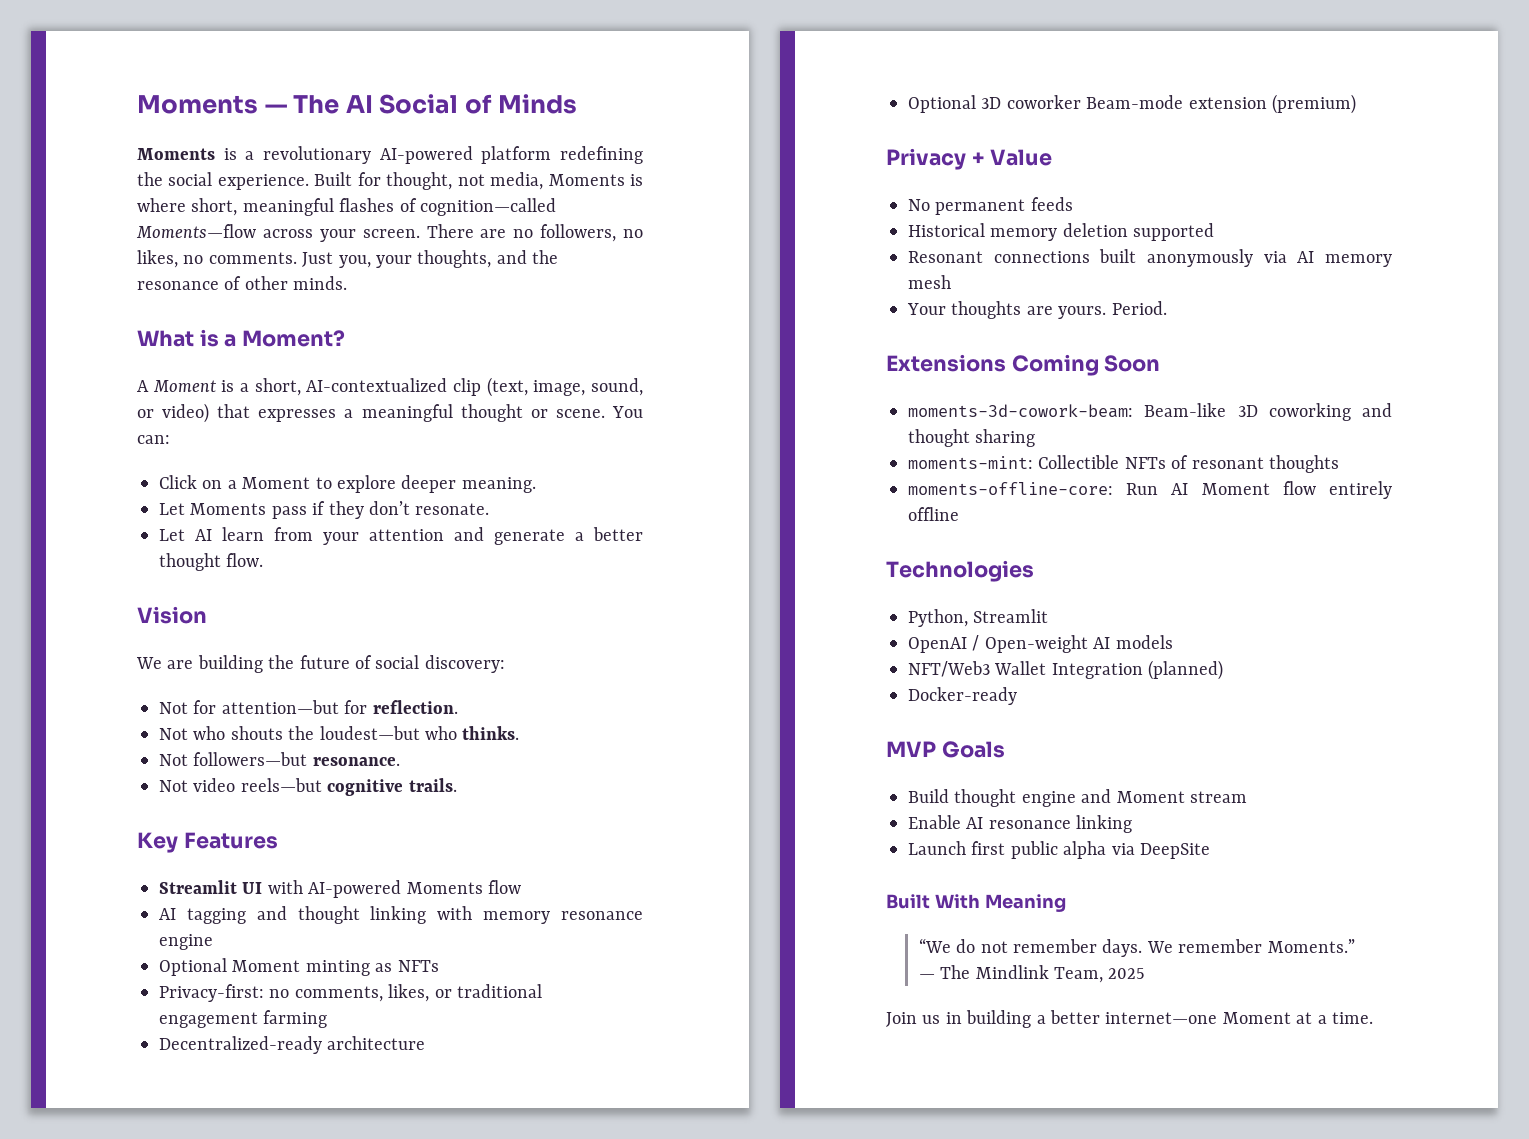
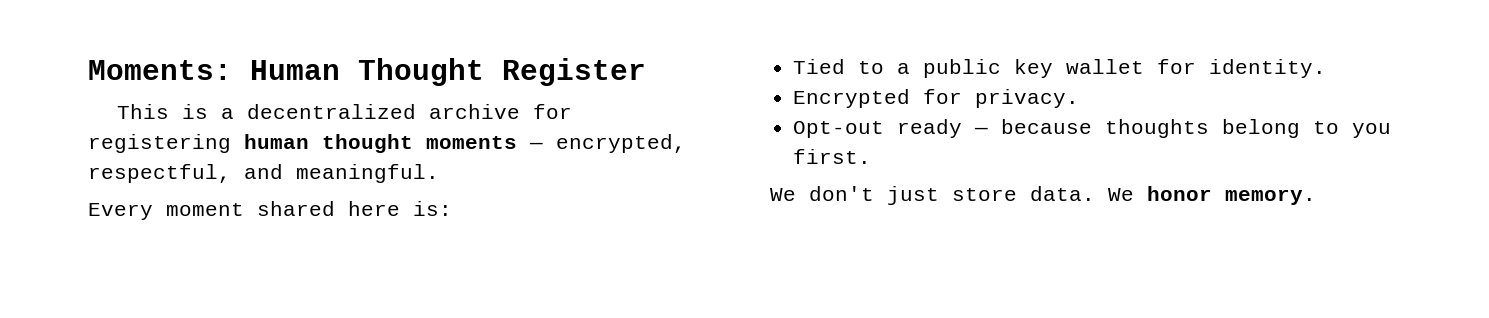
- Moments — The AI Social of Minds
- Moments is a revolutionary AI-powered platform redefining the social experience. Built for thought, not media, Moments is where short, meaningful flashes of cognition—called Moments—flow across your screen. There are no followers, no likes, no comments. Just you, your thoughts, and the resonance of other minds.
- What is a Moment?
- A Moment is a short, AI-contextualized clip (text, image, sound, or video) that expresses a meaningful thought or scene. You can:
- Click on a Moment to explore deeper meaning.
- Let Moments pass if they don’t resonate.
- Let AI learn from your attention and generate a better thought flow.
- Vision
- We are building the future of social discovery:
- Not for attention—but for reflection.
- Not who shouts the loudest—but who thinks.
- Not followers—but resonance.
- Not video reels—but cognitive trails.
- Key Features
- Streamlit UI with AI-powered Moments flow
- AI tagging and thought linking with memory resonance engine
- Optional Moment minting as NFTs
- Privacy-first: no comments, likes, or traditional engagement farming
- Decentralized-ready architecture
- Optional 3D coworker Beam-mode extension (premium)
- Privacy + Value
- No permanent feeds
- Historical memory deletion supported
- Resonant connections built anonymously via AI memory mesh
- Your thoughts are yours. Period.
- Extensions Coming Soon
- moments-3d-cowork-beam: Beam-like 3D coworking and thought sharing
- moments-mint: Collectible NFTs of resonant thoughts
- moments-offline-core: Run AI Moment flow entirely offline
- Technologies
- Python, Streamlit
- OpenAI / Open-weight AI models
- NFT/Web3 Wallet Integration (planned)
- Docker-ready
- MVP Goals
- Build thought engine and Moment stream
- Enable AI resonance linking
- Launch first public alpha via DeepSite
- Built With Meaning
- “We do not remember days. We remember Moments.”
- — The Mindlink Team, 2025
- Join us in building a better internet—one Moment at a time.
+ Moments: Human Thought Register
+ This is a decentralized archive for registering human thought moments — encrypted, respectful, and meaningful.
+ Every moment shared here is:
+ Tied to a public key wallet for identity.
+ Encrypted for privacy.
+ Opt-out ready — because thoughts belong to you first.
+ We don't just store data. We honor memory.

